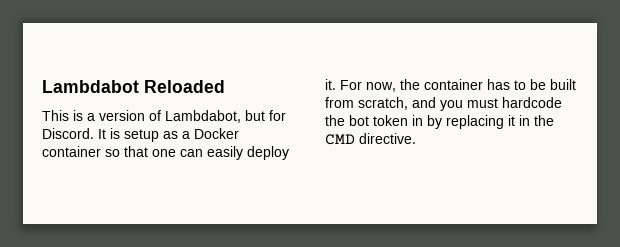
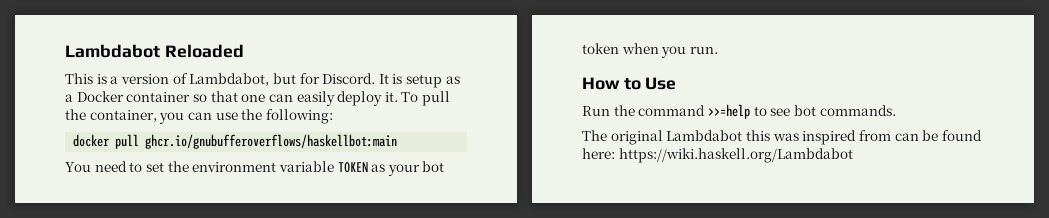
- For now, the container has to be built from scratch, and you must hardcode the bot token in by replacing it in the CMD directive.
+ To pull the container, you can use the following:
+ docker pull ghcr.io/gnubufferoverflows/haskellbot:main
+ You need to set the environment variable TOKEN as your bot token when you run.
+ How to Use
+ Run the command >>=help to see bot commands.
+ The original Lambdabot this was inspired from can be found here: https://wiki.haskell.org/Lambdabot

